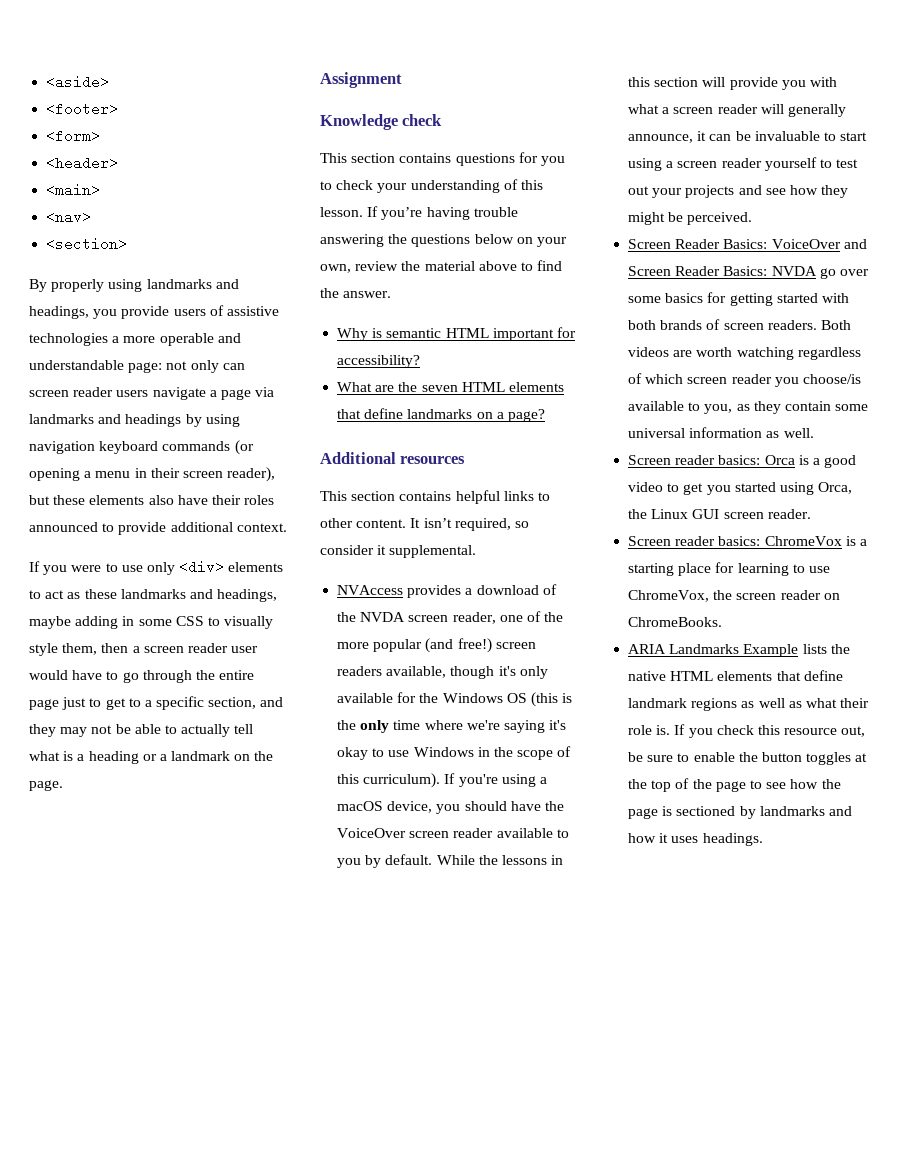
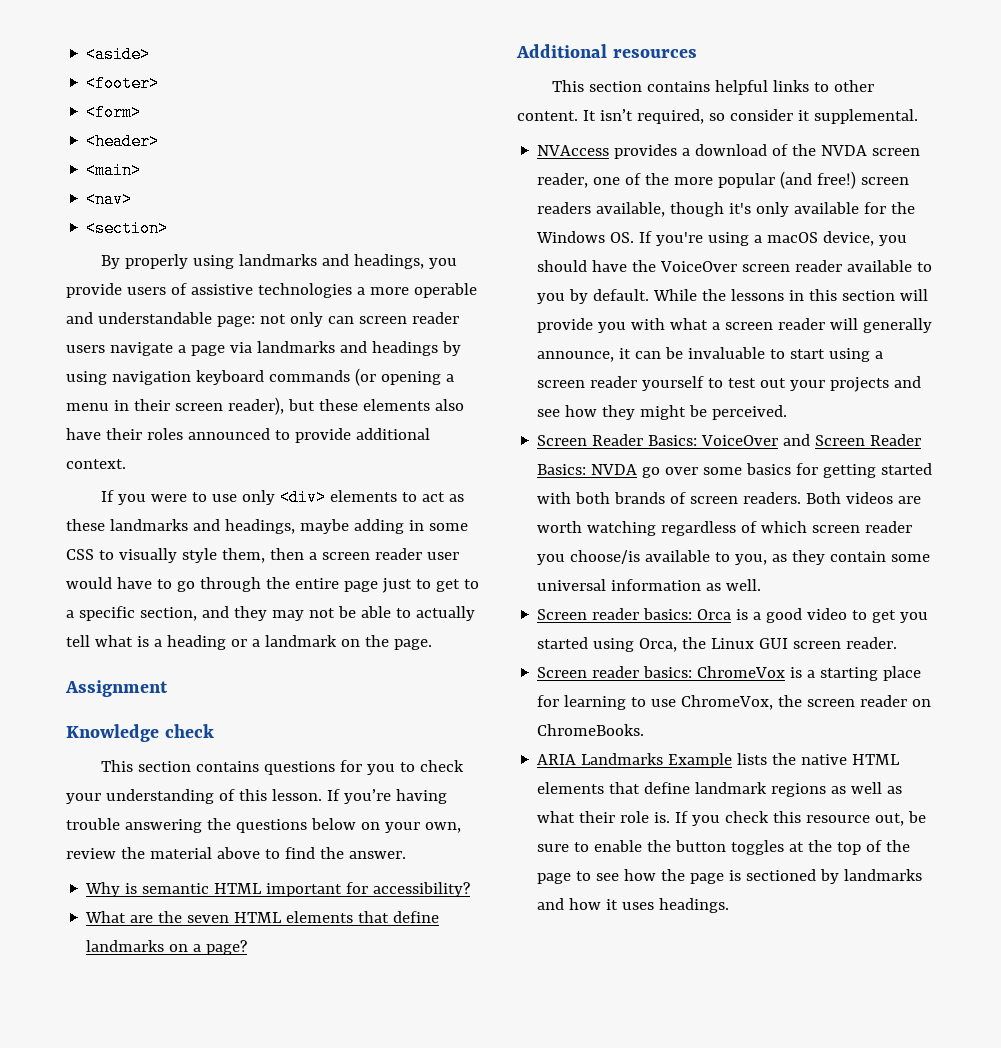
- NVAccess provides a download of the NVDA screen reader, one of the more popular (and free!) screen readers available, though it's only available for the Windows OS (this is the only time where we're saying it's okay to use Windows in the scope of this curriculum). If you're using a macOS device, you should have the VoiceOver screen reader available to you by default.
+ NVAccess provides a download of the NVDA screen reader, one of the more popular (and free!) screen readers available, though it's only available for the Windows OS. If you're using a macOS device, you should have the VoiceOver screen reader available to you by default.

